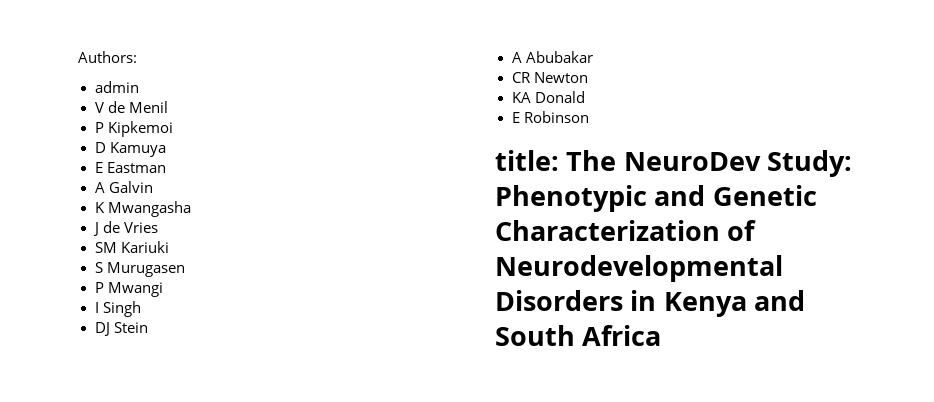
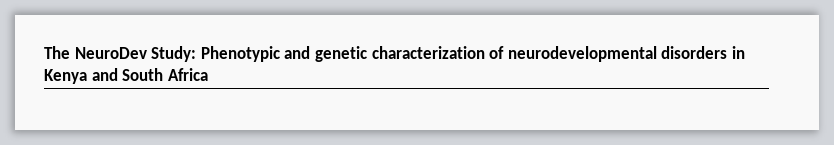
- Authors:
- admin
- V de Menil
- P Kipkemoi
- D Kamuya
- E Eastman
- A Galvin
- K Mwangasha
- J de Vries
- SM Kariuki
- S Murugasen
- P Mwangi
- I Singh
- DJ Stein
- A Abubakar
- CR Newton
- KA Donald
- E Robinson
- title: The NeuroDev Study: Phenotypic and Genetic Characterization of Neurodevelopmental Disorders in Kenya and South Africa
+ The NeuroDev Study: Phenotypic and genetic characterization of neurodevelopmental disorders in Kenya and South Africa

